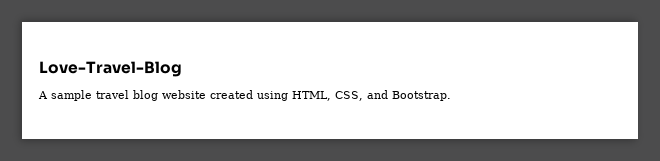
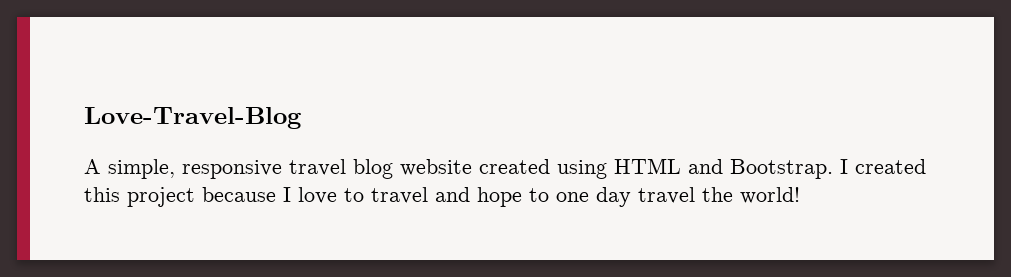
- A sample travel blog website created using HTML, CSS, and Bootstrap.
+ A simple, responsive travel blog website created using HTML and Bootstrap. I created this project because I love to travel and hope to one day travel the world!

